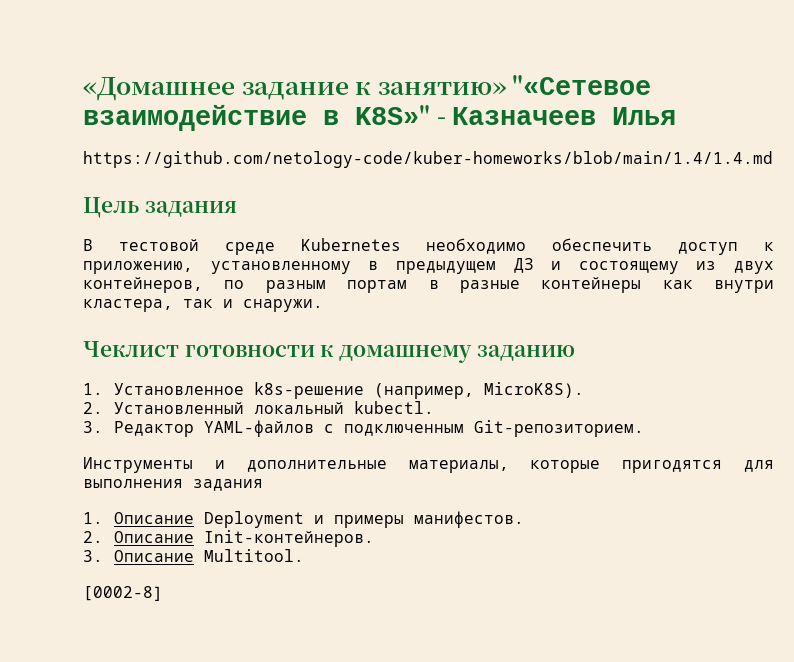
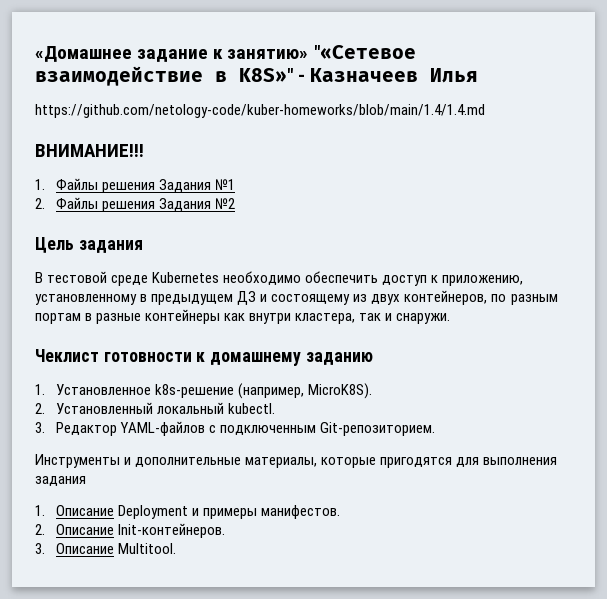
+ ВНИМАНИЕ!!!
+ 1. Файлы решения Задания №1
+ 2. Файлы решения Задания №2
- [0002-8]

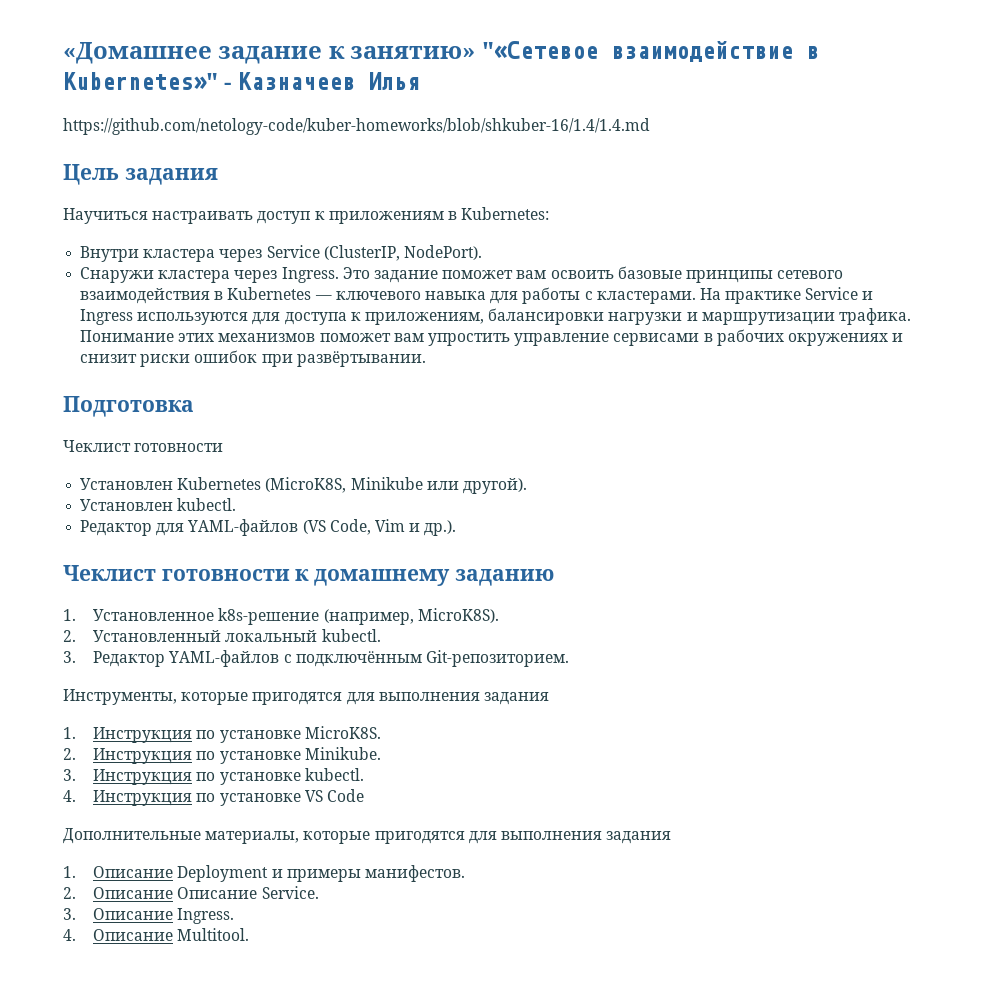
- «Домашнее задание к занятию» "«Сетевое взаимодействие в K8S»" - Казначеев Илья
+ «Домашнее задание к занятию» "«Сетевое взаимодействие в Kubernetes»" - Казначеев Илья
- https://github.com/netology-code/kuber-homeworks/blob/main/1.4/1.4.md
- ВНИМАНИЕ!!!
- 1. Файлы решения Задания №1
- 2. Файлы решения Задания №2
+ https://github.com/netology-code/kuber-homeworks/blob/shkuber-16/1.4/1.4.md
  Цель задания
- В тестовой среде Kubernetes необходимо обеспечить доступ к приложению, установленному в предыдущем ДЗ и состоящему из двух контейнеров, по разным портам в разные контейнеры как внутри кластера, так и снаружи.
+ Научиться настраивать доступ к приложениям в Kubernetes:
+ Внутри кластера через Service (ClusterIP, NodePort).
+ Снаружи кластера через Ingress. Это задание поможет вам освоить базовые принципы сетевого взаимодействия в Kubernetes — ключевого навыка для работы с кластерами. На практике Service и Ingress используются для доступа к приложениям, балансировки нагрузки и маршрутизации трафика. Понимание этих механизмов поможет вам упростить управление сервисами в рабочих окружениях и снизит риски ошибок при развёртывании.
+ Подготовка
+ Чеклист готовности
+ Установлен Kubernetes (MicroK8S, Minikube или другой).
+ Установлен kubectl.
+ Редактор для YAML-файлов (VS Code, Vim и др.).
- 3. Редактор YAML-файлов с подключенным Git-репозиторием.
+ 3. Редактор YAML-файлов с подключённым Git-репозиторием.
- Инструменты и дополнительные материалы, которые пригодятся для выполнения задания
+ Инструменты, которые пригодятся для выполнения задания
+ 1. Инструкция по установке MicroK8S.
+ 2. Инструкция по установке Minikube.
+ 3. Инструкция по установке kubectl.
+ 4. Инструкция по установке VS Code
+ Дополнительные материалы, которые пригодятся для выполнения задания
- 2. Описание Init-контейнеров.
- 3. Описание Multitool.
+ 2. Описание Описание Service.
+ 3. Описание Ingress.
+ 4. Описание Multitool.

